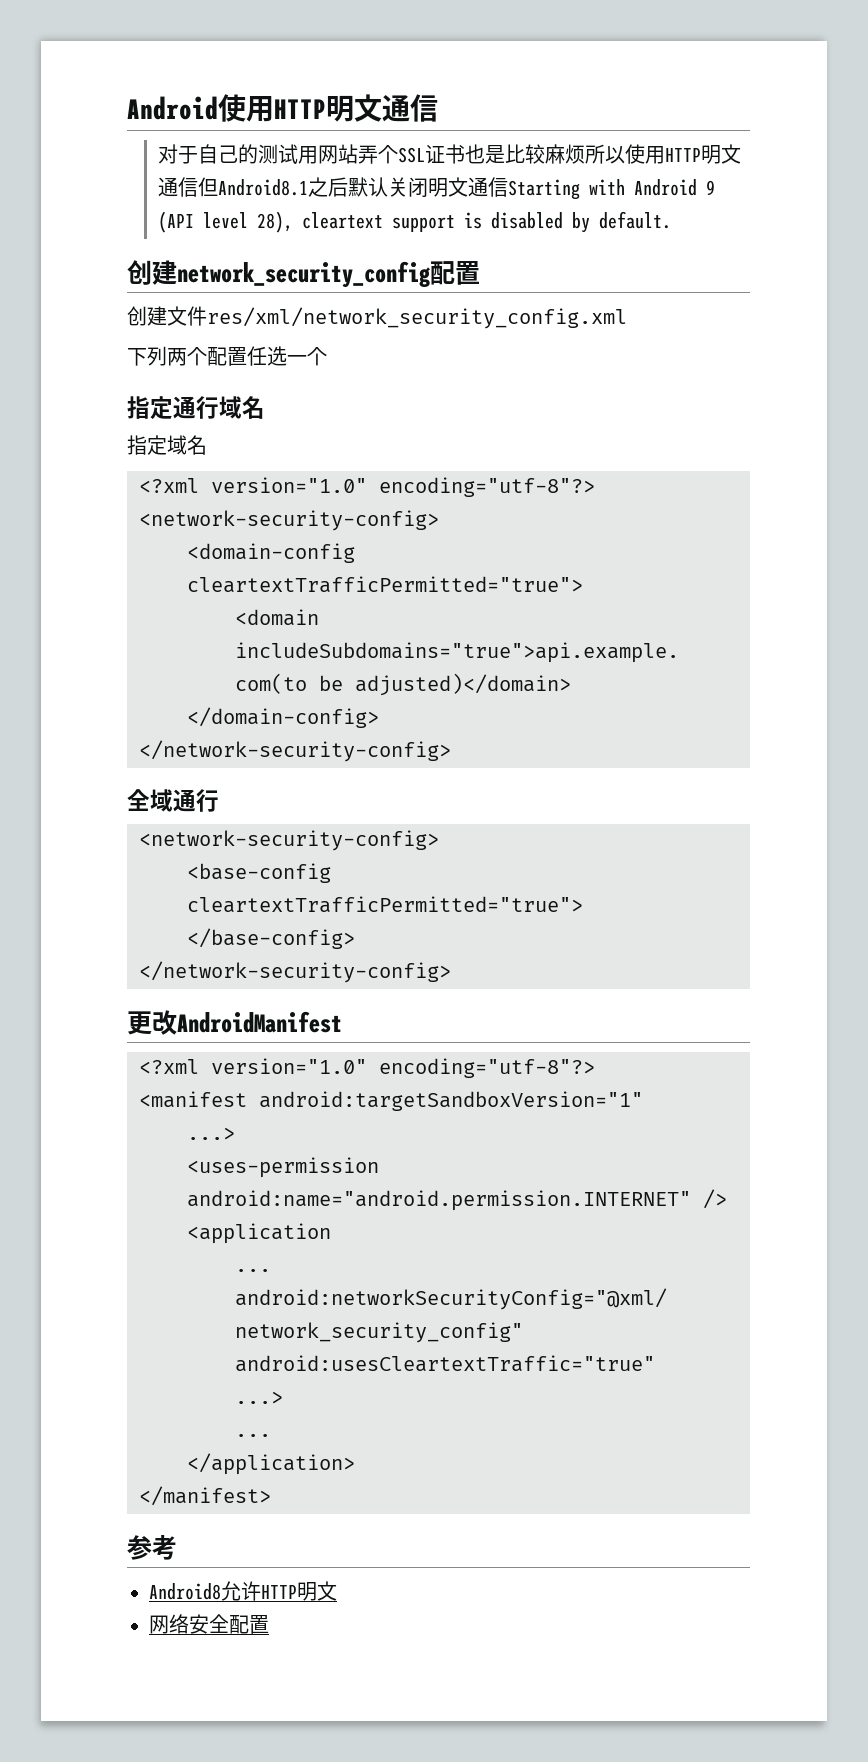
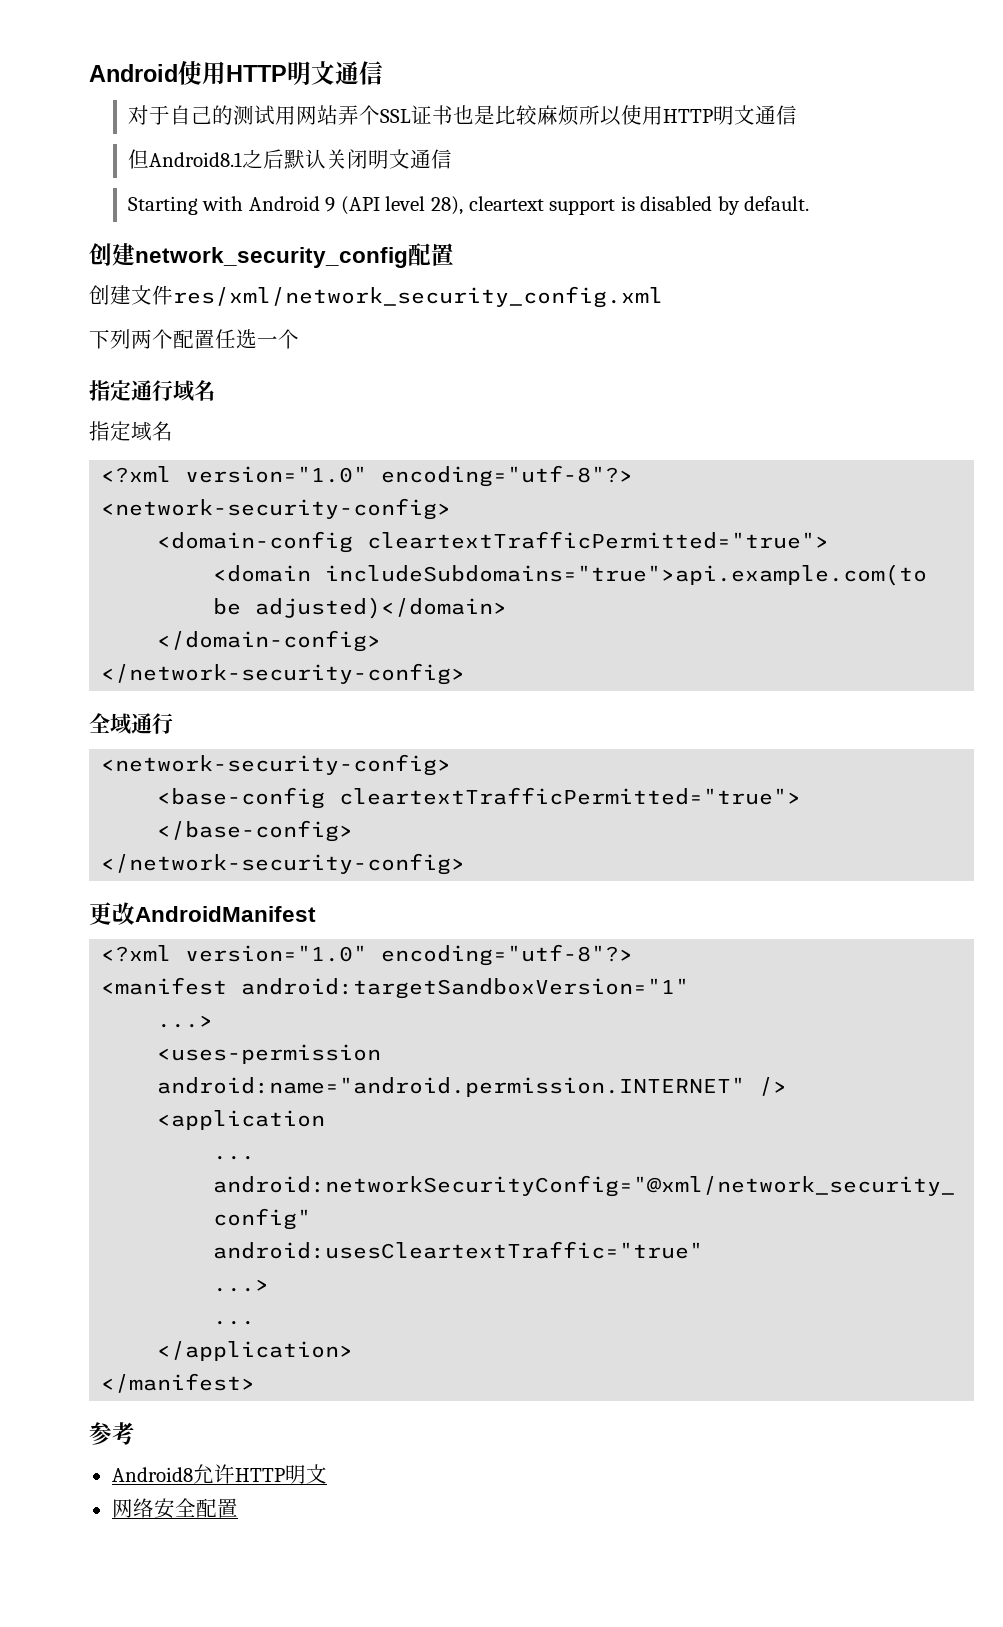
- 对于自己的测试用网站弄个SSL证书也是比较麻烦所以使用HTTP明文通信但Android8.1之后默认关闭明文通信Starting with Android 9 (API level 28), cleartext support is disabled by default.
+ 对于自己的测试用网站弄个SSL证书也是比较麻烦所以使用HTTP明文通信
+ 但Android8.1之后默认关闭明文通信
+ Starting with Android 9 (API level 28), cleartext support is disabled by default.

